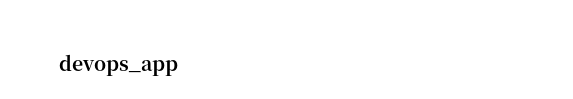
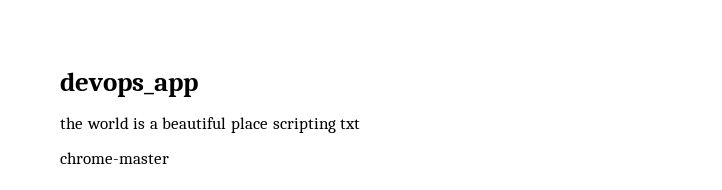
+ the world is a beautiful place scripting txt
+ chrome-master

